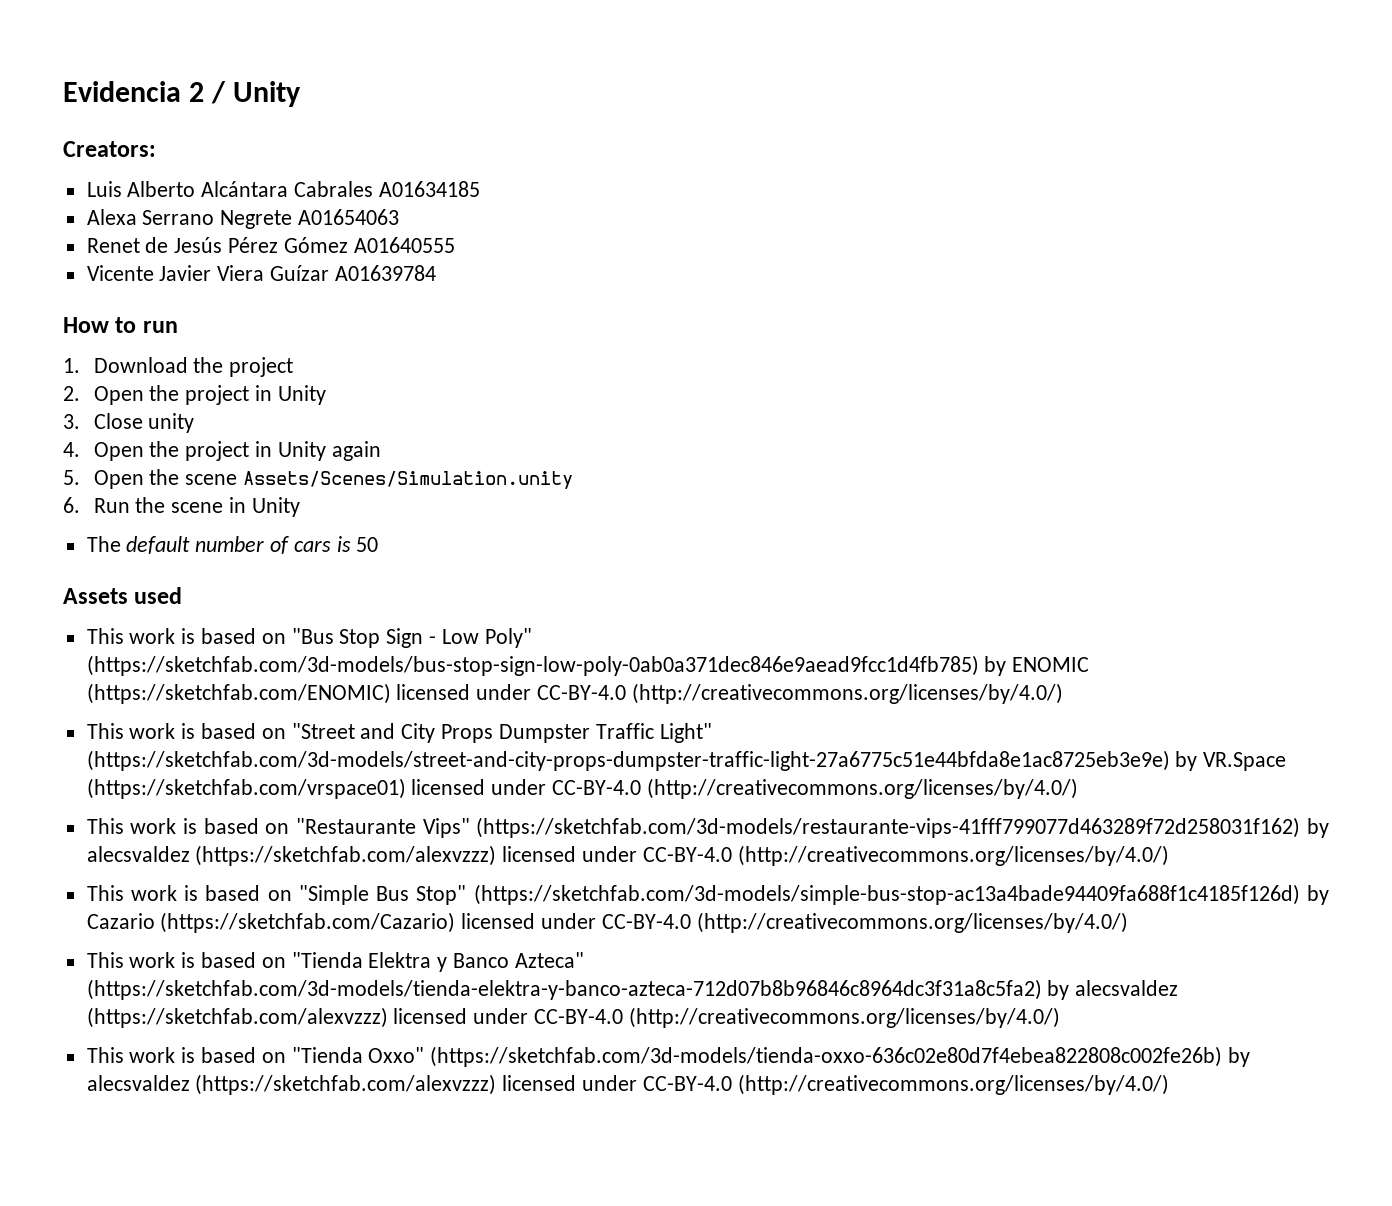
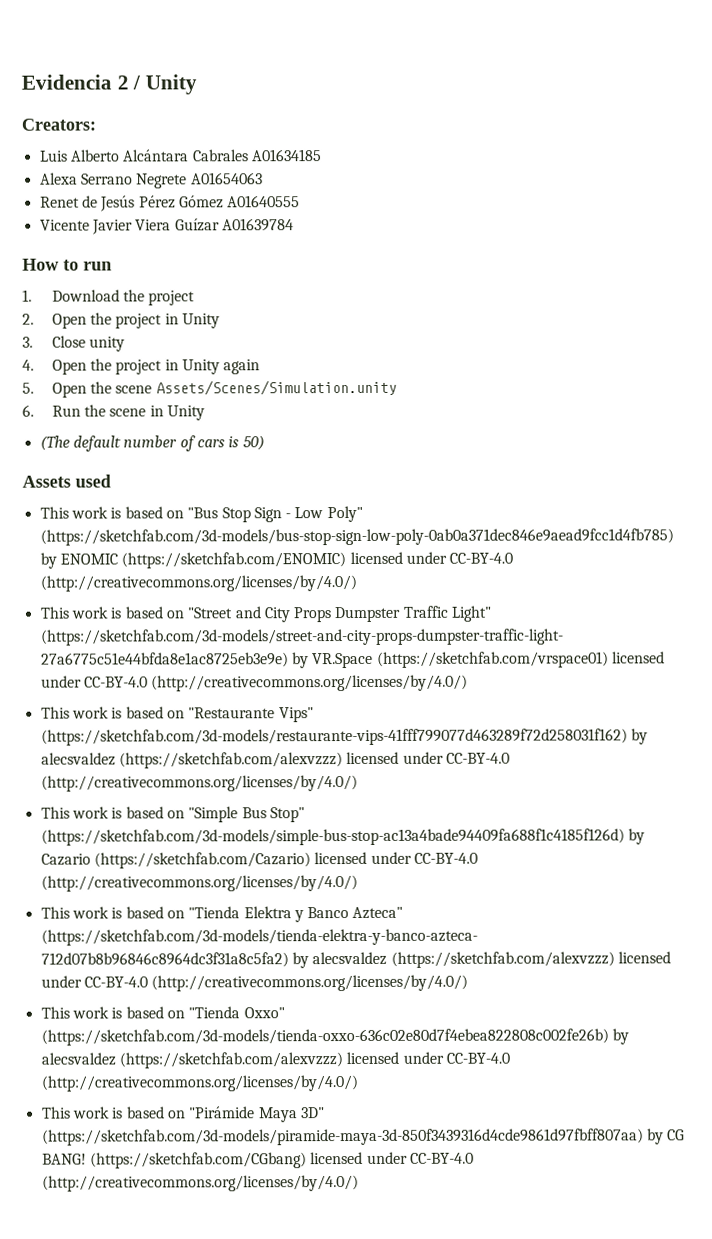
- The default number of cars is 50
+ (The default number of cars is 50)
+ This work is based on "Pirámide Maya 3D" (https://sketchfab.com/3d-models/piramide-maya-3d-850f3439316d4cde9861d97fbff807aa) by CG BANG! (https://sketchfab.com/CGbang) licensed under CC-BY-4.0 (http://creativecommons.org/licenses/by/4.0/)

